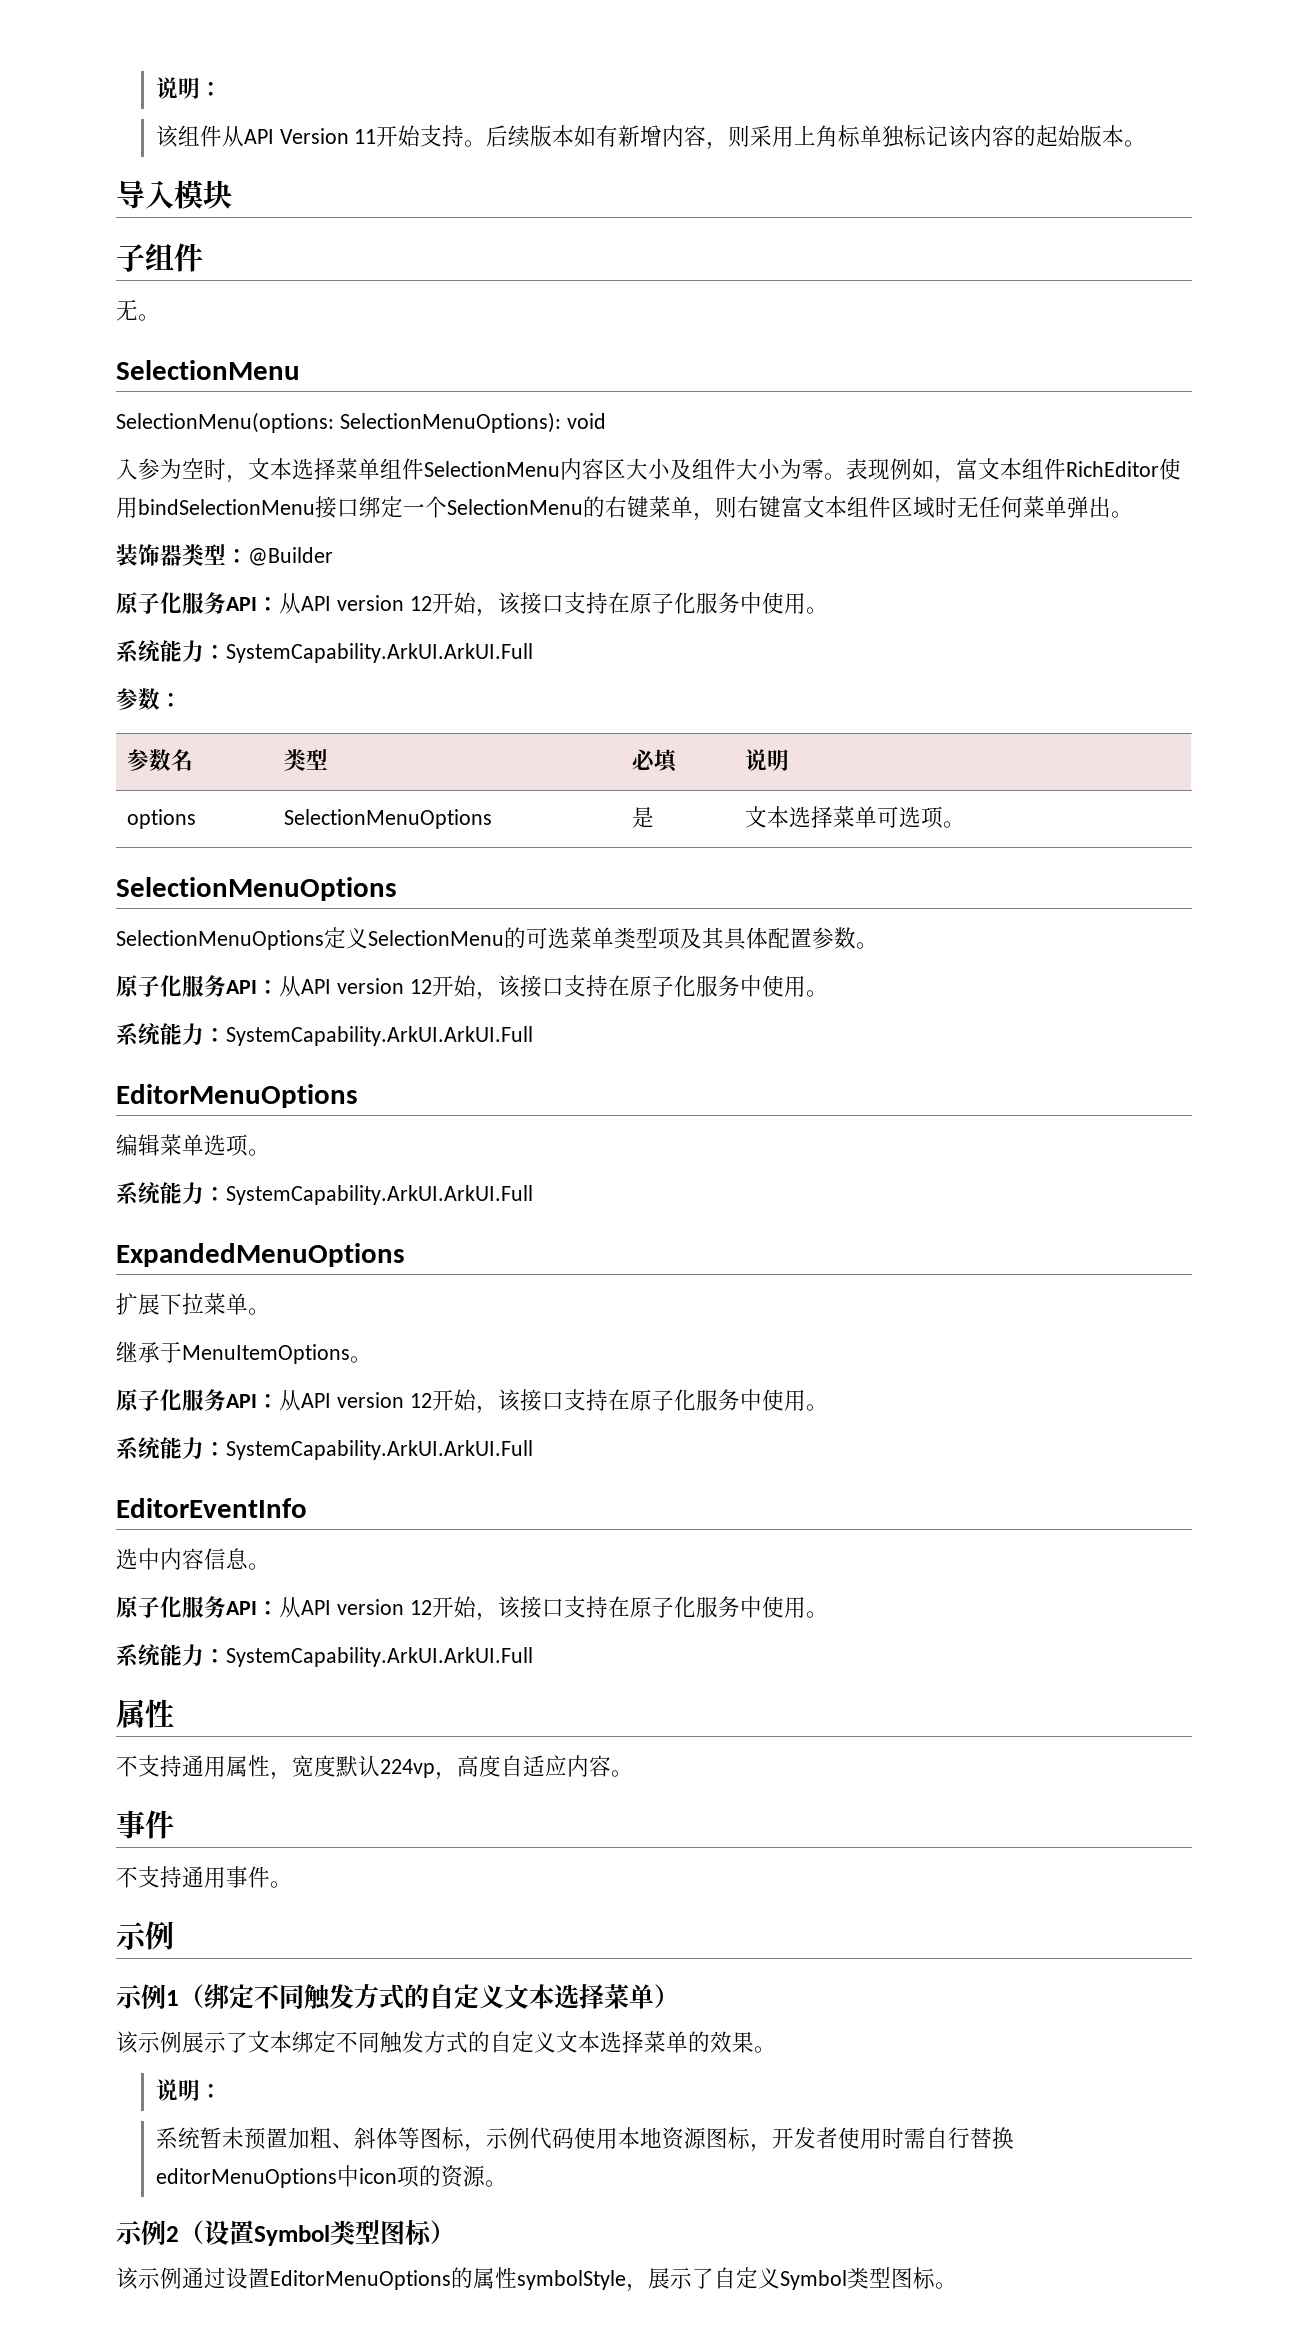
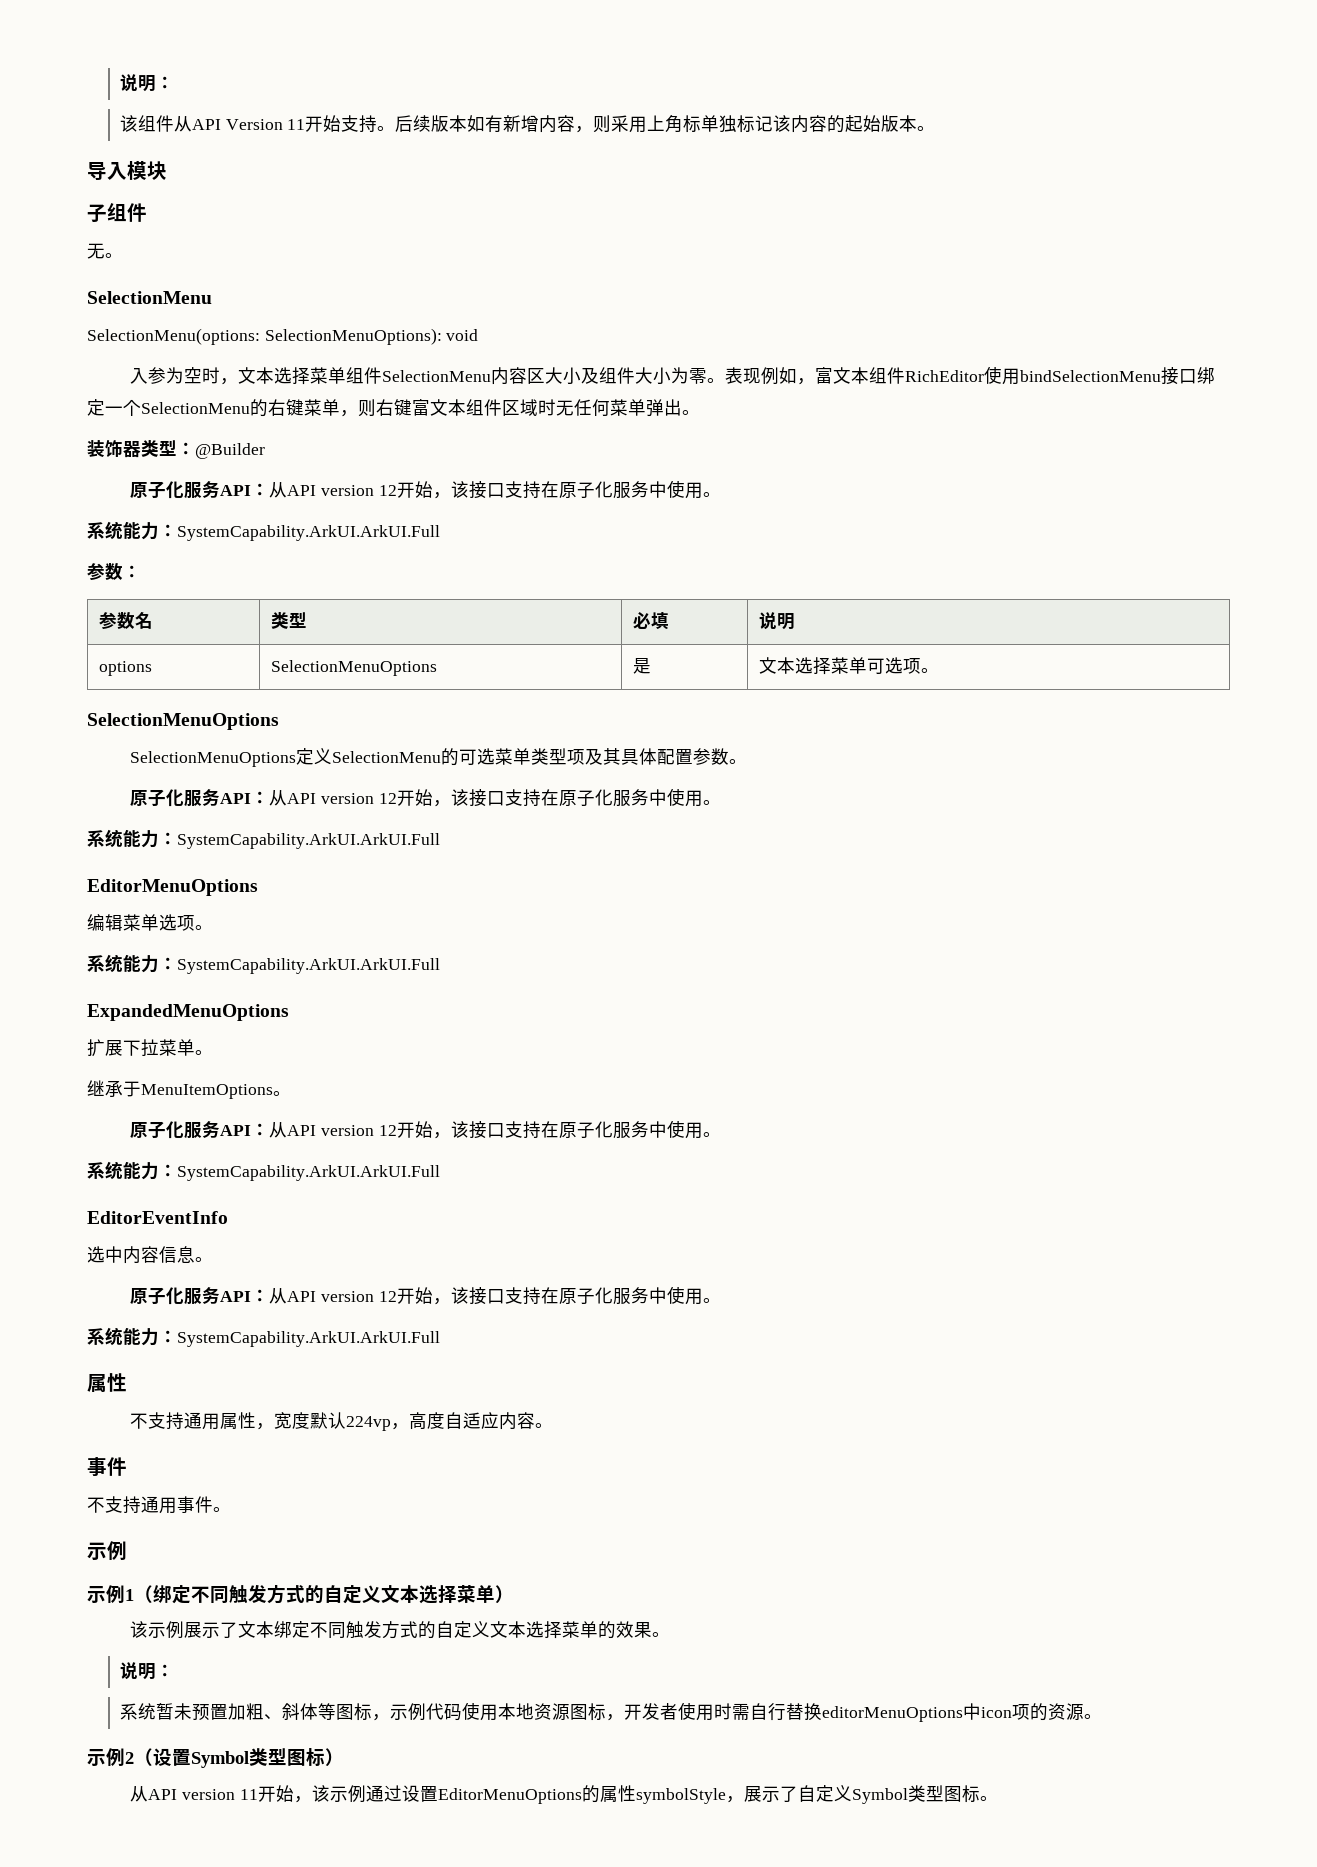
- 该示例通过设置EditorMenuOptions的属性symbolStyle，展示了自定义Symbol类型图标。
+ 从API version 11开始，该示例通过设置EditorMenuOptions的属性symbolStyle，展示了自定义Symbol类型图标。

